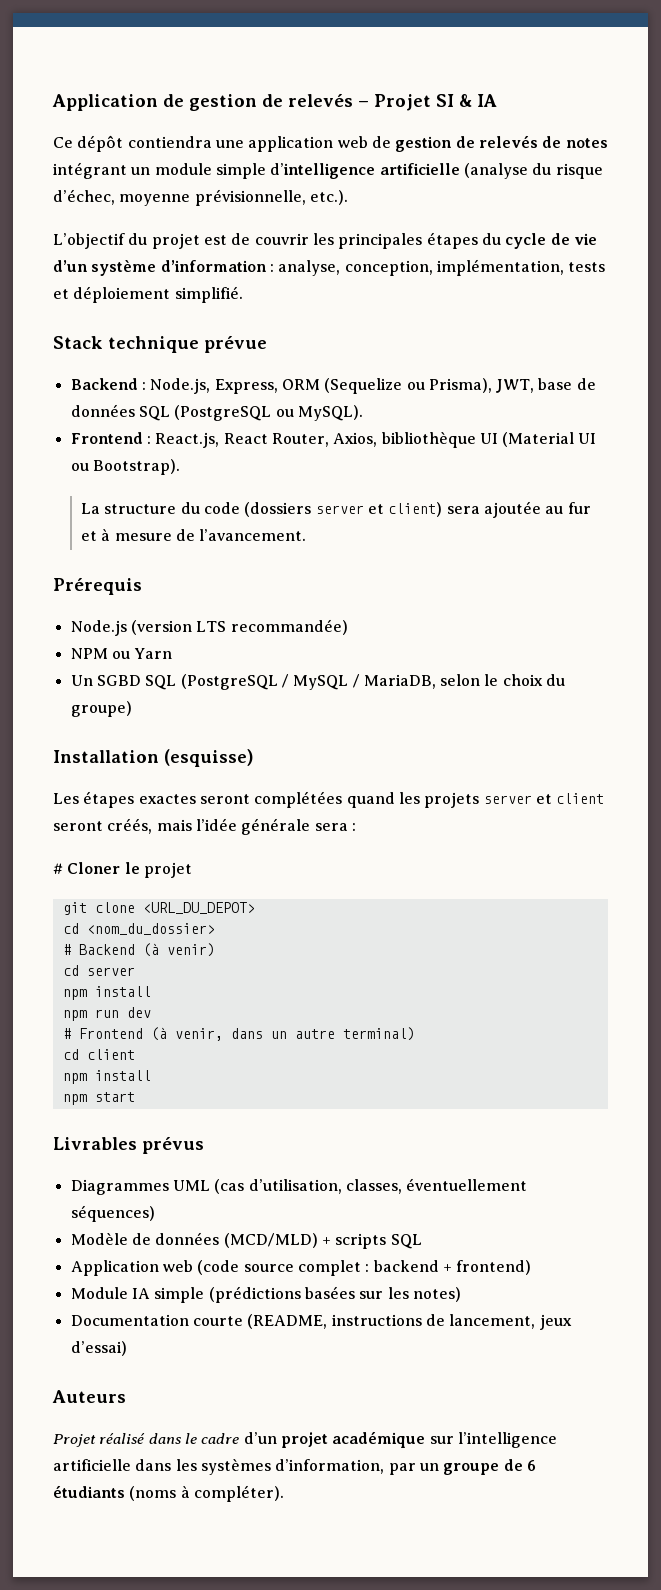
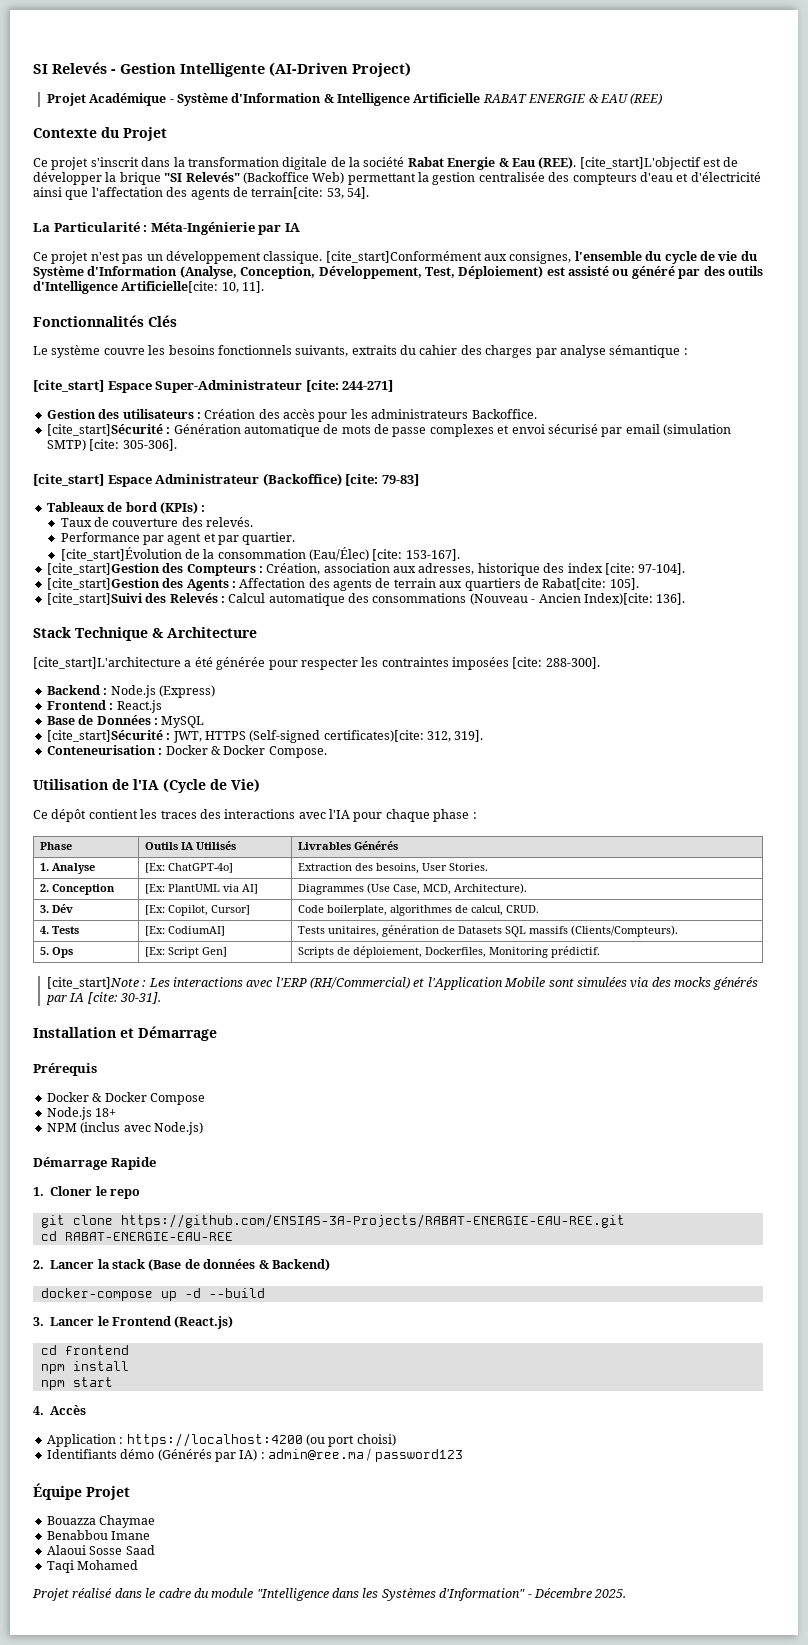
- Application de gestion de relevés – Projet SI & IA
- Ce dépôt contiendra une application web de gestion de relevés de notes intégrant un module simple d’intelligence artificielle (analyse du risque d’échec, moyenne prévisionnelle, etc.).
- L’objectif du projet est de couvrir les principales étapes du cycle de vie d’un système d’information : analyse, conception, implémentation, tests et déploiement simplifié.
- Stack technique prévue
- Backend : Node.js, Express, ORM (Sequelize ou Prisma), JWT, base de données SQL (PostgreSQL ou MySQL).
- Frontend : React.js, React Router, Axios, bibliothèque UI (Material UI ou Bootstrap).
- La structure du code (dossiers server et client) sera ajoutée au fur et à mesure de l’avancement.
+ SI Relevés - Gestion Intelligente (AI-Driven Project)
+ Projet Académique - Système d'Information & Intelligence Artificielle RABAT ENERGIE & EAU (REE)
+ Contexte du Projet
+ Ce projet s'inscrit dans la transformation digitale de la société Rabat Energie & Eau (REE). [cite_start]L'objectif est de développer la brique "SI Relevés" (Backoffice Web) permettant la gestion centralisée des compteurs d'eau et d'électricité ainsi que l'affectation des agents de terrain[cite: 53, 54].
+ La Particularité : Méta-Ingénierie par IA
+ Ce projet n'est pas un développement classique. [cite_start]Conformément aux consignes, l'ensemble du cycle de vie du Système d'Information (Analyse, Conception, Développement, Test, Déploiement) est assisté ou généré par des outils d'Intelligence Artificielle[cite: 10, 11].
+ Fonctionnalités Clés
+ Le système couvre les besoins fonctionnels suivants, extraits du cahier des charges par analyse sémantique :
+ [cite_start] Espace Super-Administrateur [cite: 244-271]
+ Gestion des utilisateurs : Création des accès pour les administrateurs Backoffice.
+ [cite_start]Sécurité : Génération automatique de mots de passe complexes et envoi sécurisé par email (simulation SMTP) [cite: 305-306].
+ [cite_start] Espace Administrateur (Backoffice) [cite: 79-83]
+ Tableaux de bord (KPIs) :
+ Taux de couverture des relevés.
+ Performance par agent et par quartier.
+ [cite_start]Évolution de la consommation (Eau/Élec) [cite: 153-167].
+ [cite_start]Gestion des Compteurs : Création, association aux adresses, historique des index [cite: 97-104].
+ [cite_start]Gestion des Agents : Affectation des agents de terrain aux quartiers de Rabat[cite: 105].
+ [cite_start]Suivi des Relevés : Calcul automatique des consommations (Nouveau - Ancien Index)[cite: 136].
+ Stack Technique & Architecture
+ [cite_start]L'architecture a été générée pour respecter les contraintes imposées [cite: 288-300].
+ Backend : Node.js (Express)
+ Frontend : React.js
+ Base de Données : MySQL
+ [cite_start]Sécurité : JWT, HTTPS (Self-signed certificates)[cite: 312, 319].
+ Conteneurisation : Docker & Docker Compose.
+ Utilisation de l'IA (Cycle de Vie)
+ Ce dépôt contient les traces des interactions avec l'IA pour chaque phase :
+ Phase | Outils IA Utilisés | Livrables Générés
+ 1. Analyse | [Ex: ChatGPT-4o] | Extraction des besoins, User Stories.
+ 2. Conception | [Ex: PlantUML via AI] | Diagrammes (Use Case, MCD, Architecture).
+ 3. Dév | [Ex: Copilot, Cursor] | Code boilerplate, algorithmes de calcul, CRUD.
+ 4. Tests | [Ex: CodiumAI] | Tests unitaires, génération de Datasets SQL massifs (Clients/Compteurs).
+ 5. Ops | [Ex: Script Gen] | Scripts de déploiement, Dockerfiles, Monitoring prédictif.
+ [cite_start]Note : Les interactions avec l'ERP (RH/Commercial) et l'Application Mobile sont simulées via des mocks générés par IA [cite: 30-31].
+ Installation et Démarrage
  Prérequis
- Node.js (version LTS recommandée)
- NPM ou Yarn
- Un SGBD SQL (PostgreSQL / MySQL / MariaDB, selon le choix du groupe)
- Installation (esquisse)
- Les étapes exactes seront complétées quand les projets server et client seront créés, mais l’idée générale sera :
- # Cloner le projet
+ Docker & Docker Compose
+ Node.js 18+
+ NPM (inclus avec Node.js)
+ Démarrage Rapide
+ 1. Cloner le repo
- git clone <URL_DU_DEPOT>
- cd <nom_du_dossier>
- # Backend (à venir)
- cd server
- npm install
- npm run dev
- # Frontend (à venir, dans un autre terminal)
- cd client
+ git clone https://github.com/ENSIAS-3A-Projects/RABAT-ENERGIE-EAU-REE.git
+ cd RABAT-ENERGIE-EAU-REE
+ 2. Lancer la stack (Base de données & Backend)
+ docker-compose up -d --build
+ 3. Lancer le Frontend (React.js)
+ cd frontend
  npm install
  npm start
- Livrables prévus
- Diagrammes UML (cas d’utilisation, classes, éventuellement séquences)
- Modèle de données (MCD/MLD) + scripts SQL
- Application web (code source complet : backend + frontend)
- Module IA simple (prédictions basées sur les notes)
- Documentation courte (README, instructions de lancement, jeux d’essai)
- Auteurs
+ 4. Accès
+ Application : https://localhost:4200 (ou port choisi)
+ Identifiants démo (Générés par IA) : admin@ree.ma / password123
+ Équipe Projet
+ Bouazza Chaymae
+ Benabbou Imane
+ Alaoui Sosse Saad
+ Taqi Mohamed
- Projet réalisé dans le cadre d’un projet académique sur l’intelligence artificielle dans les systèmes d’information, par un groupe de 6 étudiants (noms à compléter).
+ Projet réalisé dans le cadre du module "Intelligence dans les Systèmes d'Information" - Décembre 2025.

